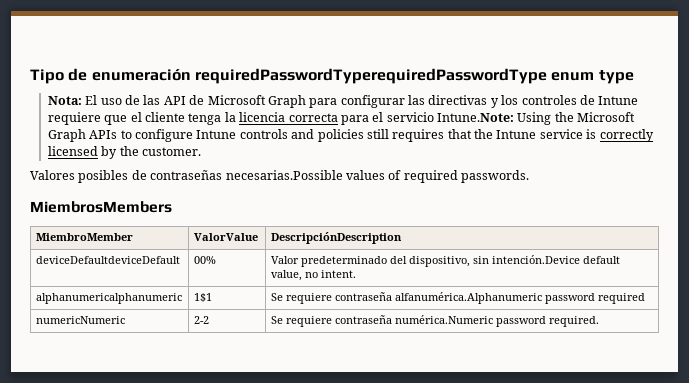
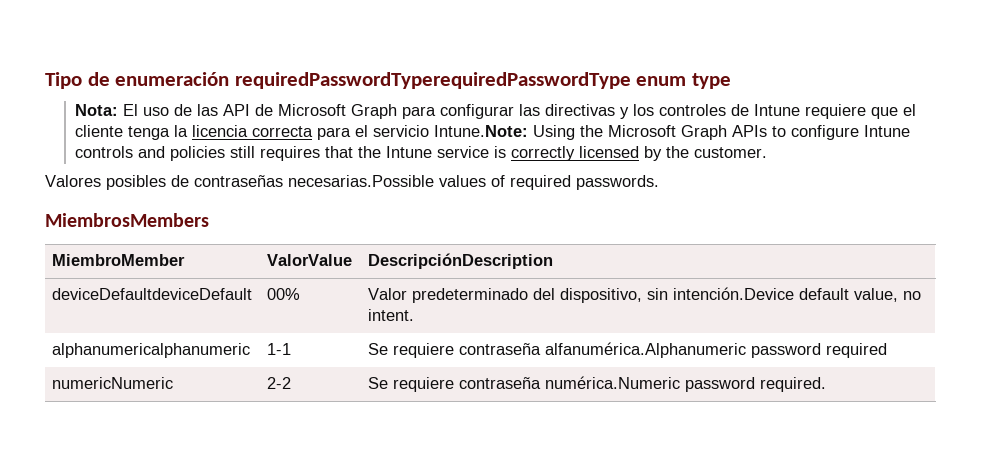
- alphanumericalphanumeric | 1$1 | Se requiere contraseña alfanumérica.Alphanumeric password required
+ alphanumericalphanumeric | 1-1 | Se requiere contraseña alfanumérica.Alphanumeric password required

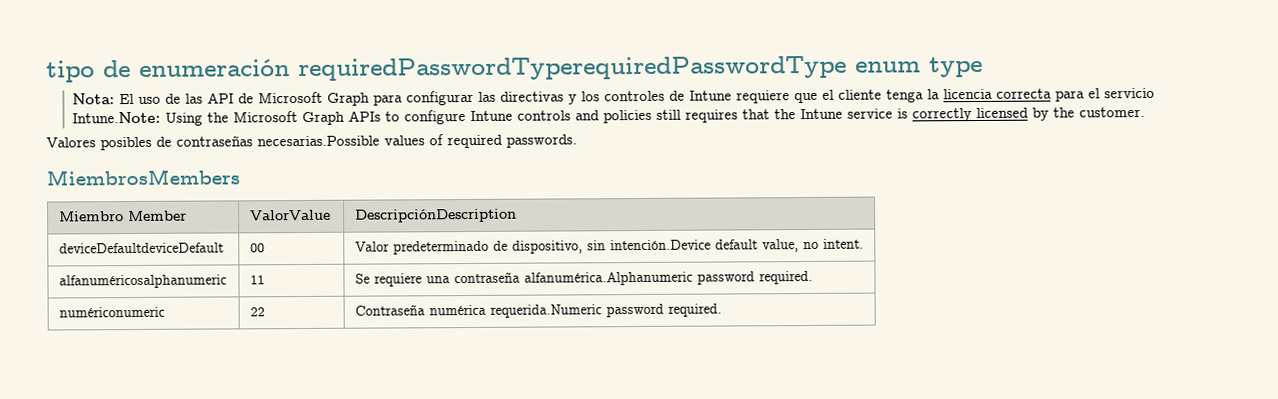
- Tipo de enumeración requiredPasswordTyperequiredPasswordType enum type
+ tipo de enumeración requiredPasswordTyperequiredPasswordType enum type
- MiembroMember | ValorValue | DescripciónDescription
+ Miembro Member | ValorValue | DescripciónDescription
- deviceDefaultdeviceDefault | 00% | Valor predeterminado del dispositivo, sin intención.Device default value, no intent.
+ deviceDefaultdeviceDefault | 00 | Valor predeterminado de dispositivo, sin intención.Device default value, no intent.
- alphanumericalphanumeric | 1-1 | Se requiere contraseña alfanumérica.Alphanumeric password required
- numericNumeric | 2-2 | Se requiere contraseña numérica.Numeric password required.
+ alfanuméricosalphanumeric | 11 | Se requiere una contraseña alfanumérica.Alphanumeric password required.
+ numériconumeric | 22 | Contraseña numérica requerida.Numeric password required.

